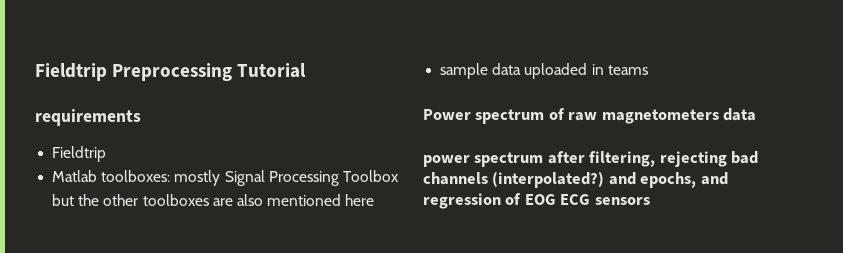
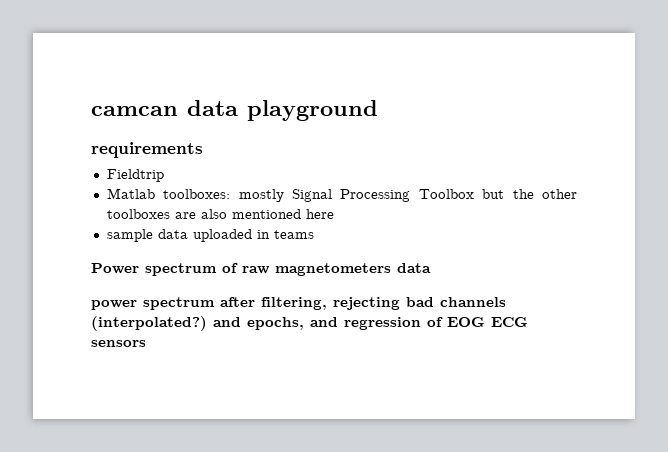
- Fieldtrip Preprocessing Tutorial
+ camcan data playground

